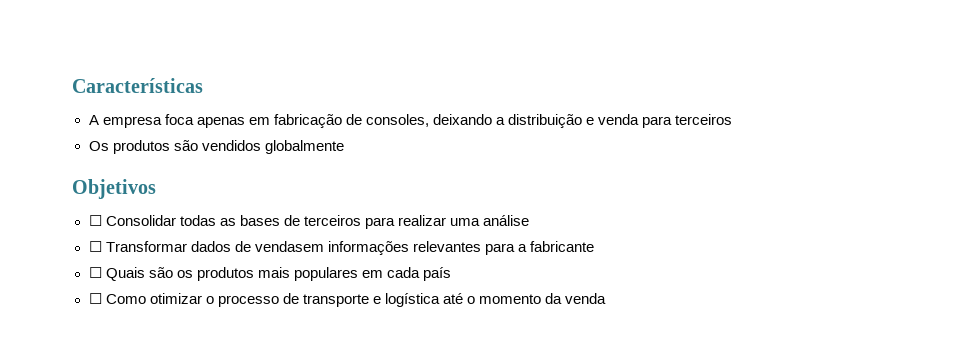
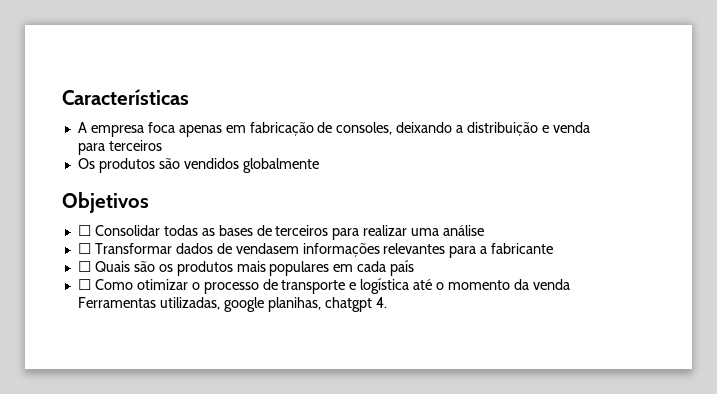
- ☐ Como otimizar o processo de transporte e logística até o momento da venda
+ ☐ Como otimizar o processo de transporte e logística até o momento da venda Ferramentas utilizadas, google planihas, chatgpt 4.

